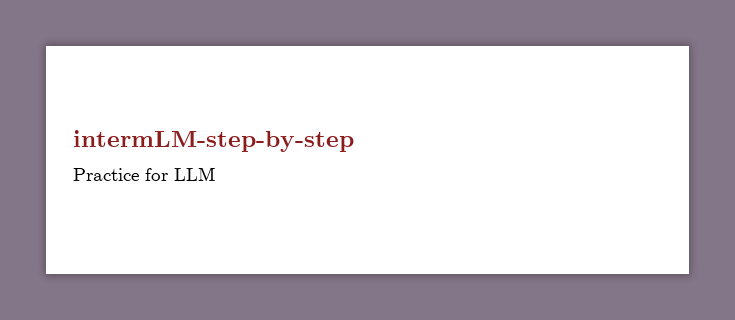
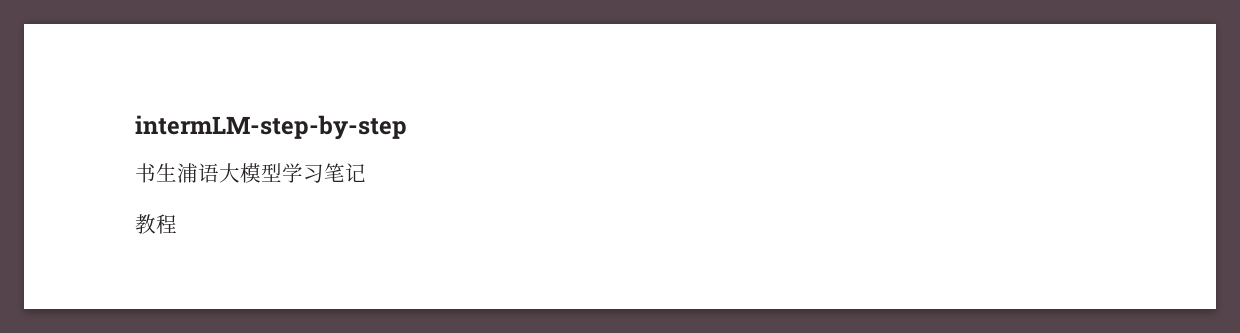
- Practice for LLM
+ 书生浦语大模型学习笔记
+ 教程

